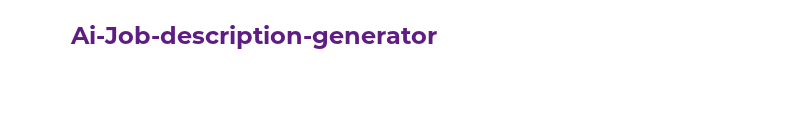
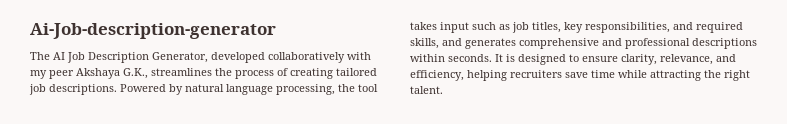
+ The AI Job Description Generator, developed collaboratively with my peer Akshaya G.K., streamlines the process of creating tailored job descriptions. Powered by natural language processing, the tool takes input such as job titles, key responsibilities, and required skills, and generates comprehensive and professional descriptions within seconds. It is designed to ensure clarity, relevance, and efficiency, helping recruiters save time while attracting the right talent.

